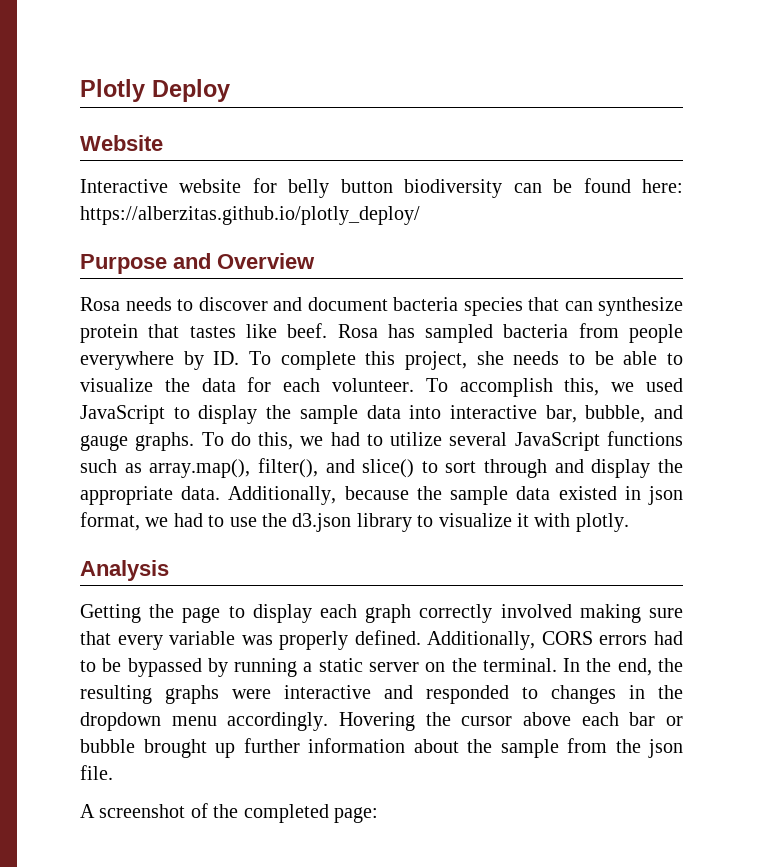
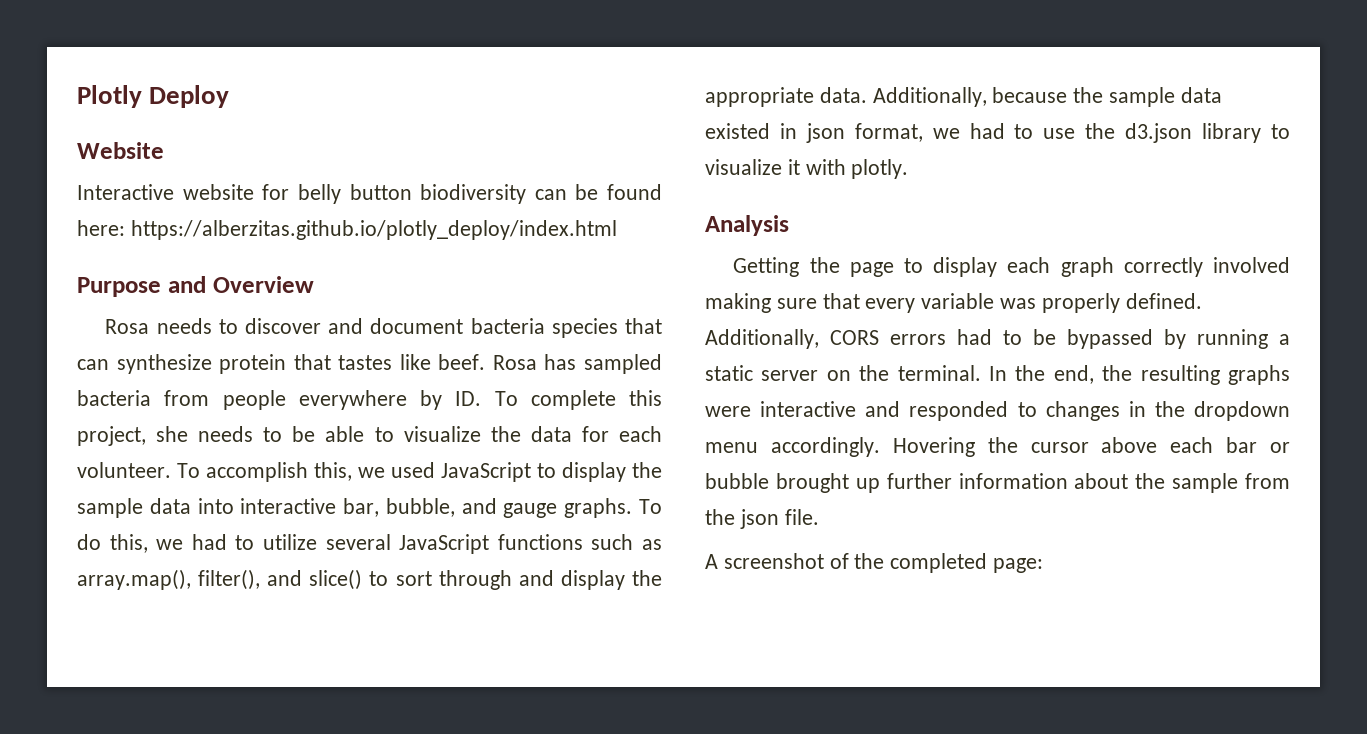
- Interactive website for belly button biodiversity can be found here: https://alberzitas.github.io/plotly_deploy/
+ Interactive website for belly button biodiversity can be found here: https://alberzitas.github.io/plotly_deploy/index.html

